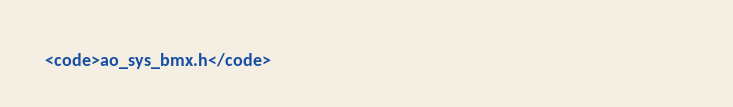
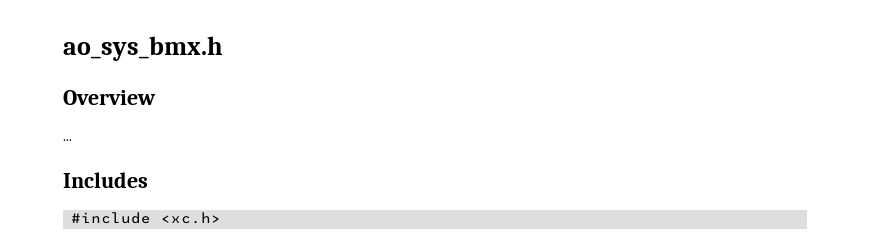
- <code>ao_sys_bmx.h</code>
+ ao_sys_bmx.h
+ Overview
+ ...
+ Includes
+ #include <xc.h>

